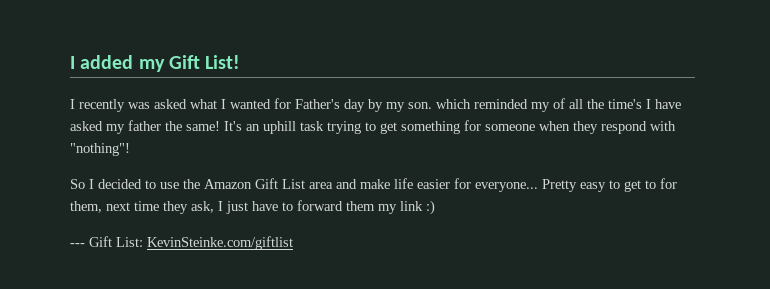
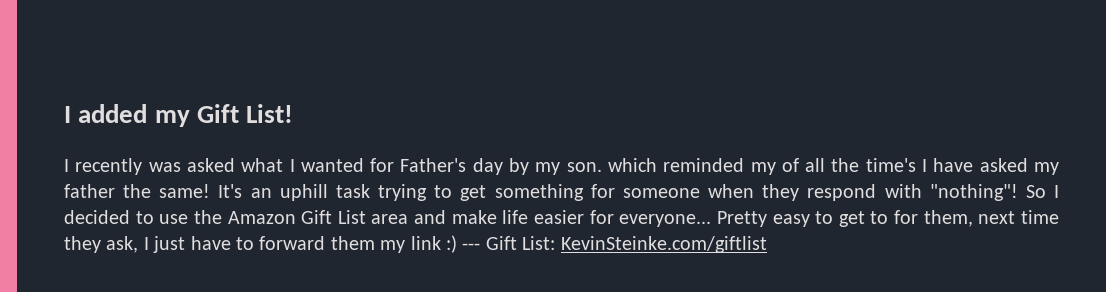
- It's an uphill task trying to get something for someone when they respond with "nothing"!
- So I decided to use the Amazon Gift List area and make life easier for everyone...
+ It's an uphill task trying to get something for someone when they respond with "nothing"! So I decided to use the Amazon Gift List area and make life easier for everyone...
- Pretty easy to get to for them, next time they ask, I just have to forward them my link :)
- --- Gift List: KevinSteinke.com/giftlist
+ Pretty easy to get to for them, next time they ask, I just have to forward them my link :) --- Gift List: KevinSteinke.com/giftlist

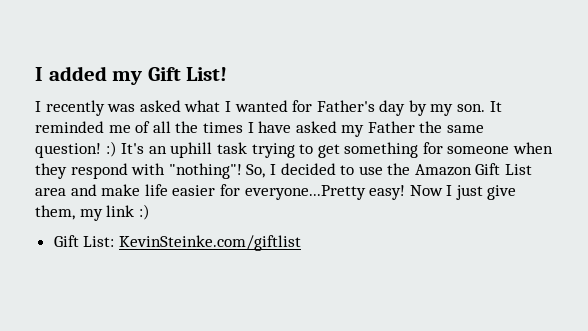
- I recently was asked what I wanted for Father's day by my son. which reminded my of all the time's I have asked my father the same! It's an uphill task trying to get something for someone when they respond with "nothing"!
+ I recently was asked what I wanted for Father's day by my son. It reminded me of all the times I have asked my Father the same question! :) It's an uphill task trying to get something for someone when they respond with "nothing"!
- So I decided to use the Amazon Gift List area and make life easier for everyone... Pretty easy to get to for them, next time they ask, I just have to forward them my link :) --- Gift List: KevinSteinke.com/giftlist
+ So, I decided to use the Amazon Gift List area and make life easier for everyone...Pretty easy! Now I just give them, my link :)
+ Gift List: KevinSteinke.com/giftlist

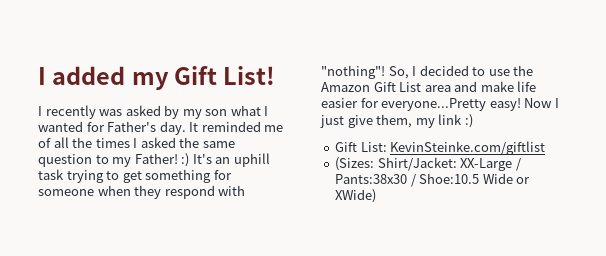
- I recently was asked what I wanted for Father's day by my son.
+ I recently was asked by my son what I wanted for Father's day.
- It reminded me of all the times I have asked my Father the same question! :) It's an uphill task trying to get something for someone when they respond with "nothing"!
+ It reminded me of all the times I asked the same question to my Father! :) It's an uphill task trying to get something for someone when they respond with "nothing"!
+ (Sizes: Shirt/Jacket: XX-Large / Pants:38x30 / Shoe:10.5 Wide or XWide)

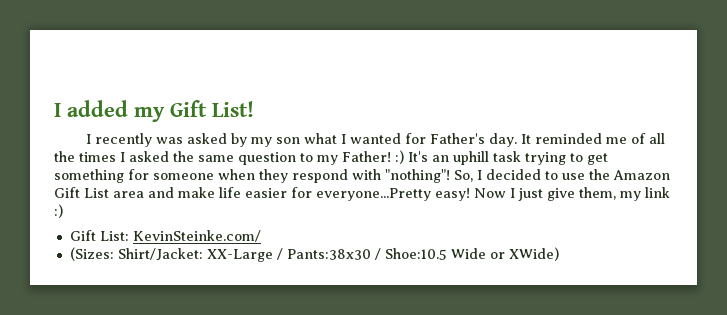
- Gift List: KevinSteinke.com/giftlist
+ Gift List: KevinSteinke.com/

